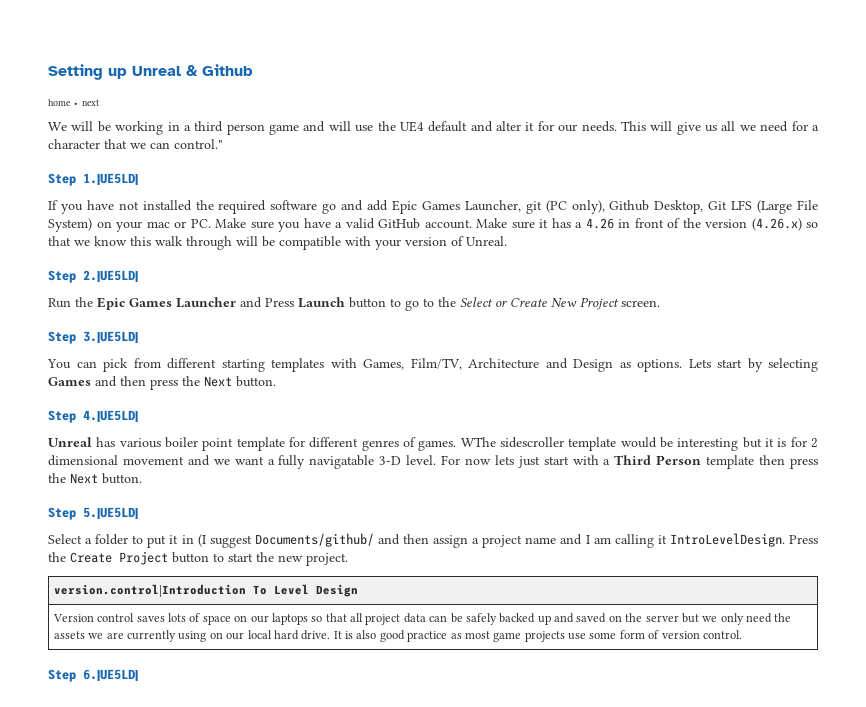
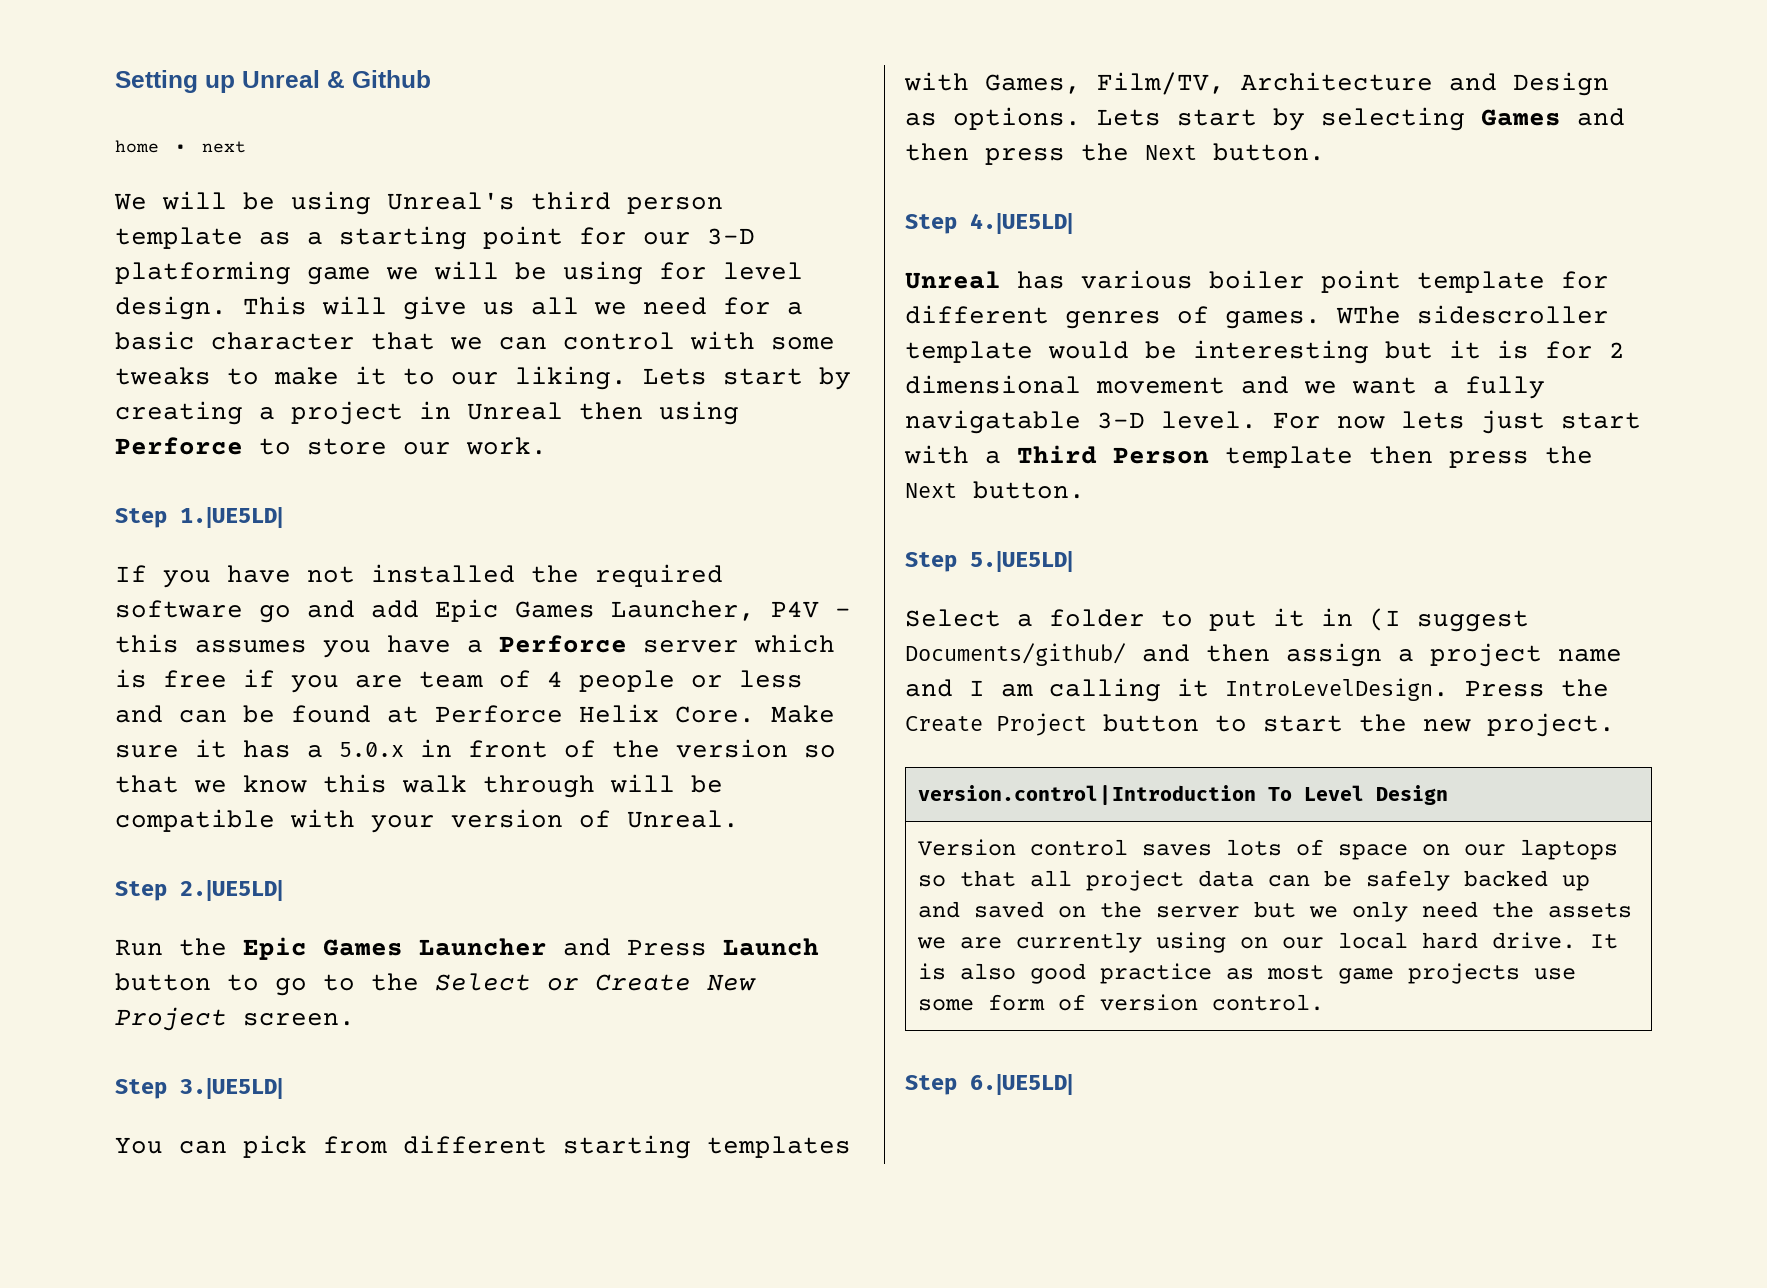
- We will be working in a third person game and will use the UE4 default and alter it for our needs.
+ We will be using Unreal's third person template as a starting point for our 3-D platforming game we will be using for level design.
- This will give us all we need for a character that we can control."
+ This will give us all we need for a basic character that we can control with some tweaks to make it to our liking. Lets start by creating a project in Unreal then using Perforce to store our work.
- If you have not installed the required software go and add Epic Games Launcher, git (PC only), Github Desktop, Git LFS (Large File System) on your mac or PC. Make sure you have a valid GitHub account.
+ If you have not installed the required software go and add Epic Games Launcher, P4V - this assumes you have a Perforce server which is free if you are team of 4 people or less and can be found at Perforce Helix Core.
- Make sure it has a 4.26 in front of the version (4.26.x) so that we know this walk through will be compatible with your version of Unreal.
+ Make sure it has a 5.0.x in front of the version so that we know this walk through will be compatible with your version of Unreal.

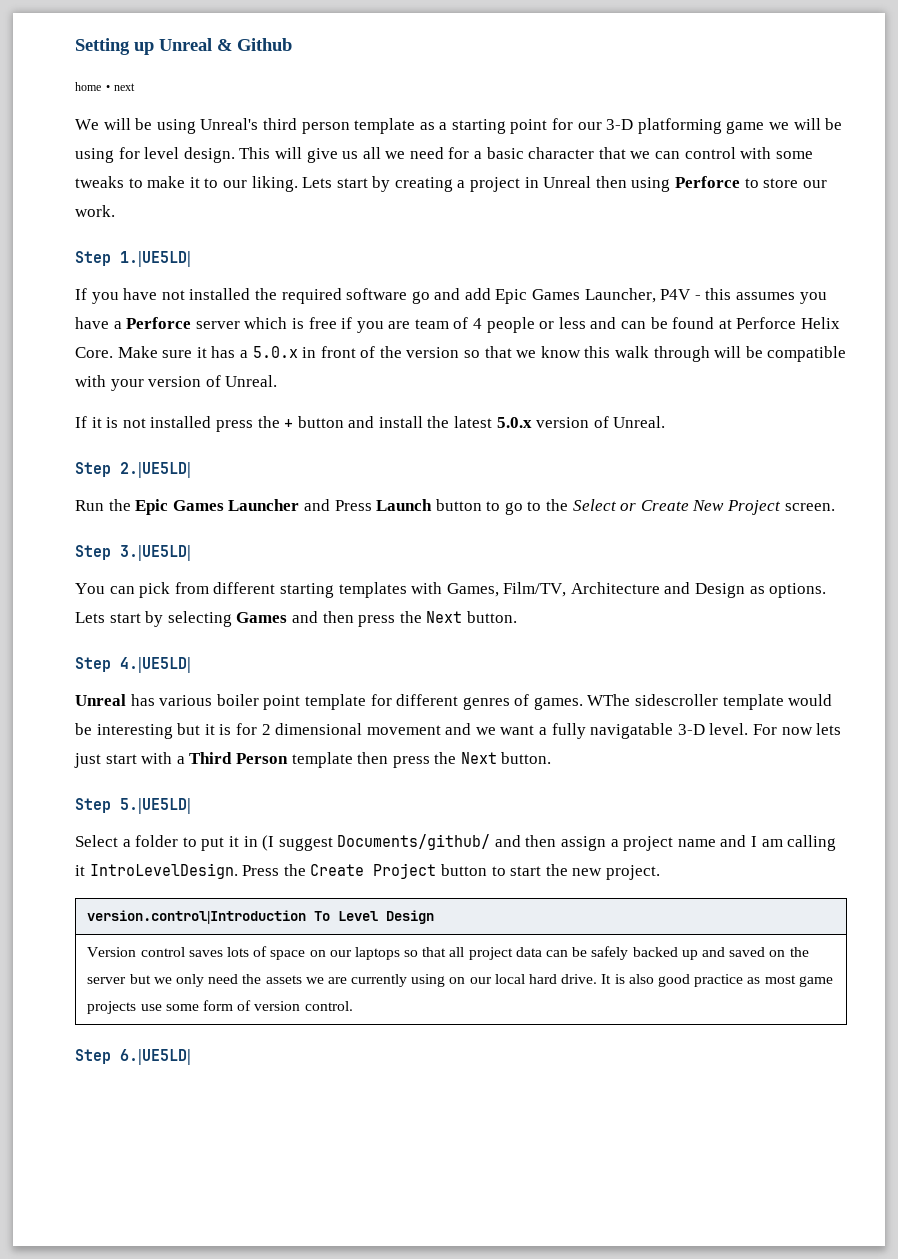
+ If it is not installed press the + button and install the latest 5.0.x version of Unreal.

